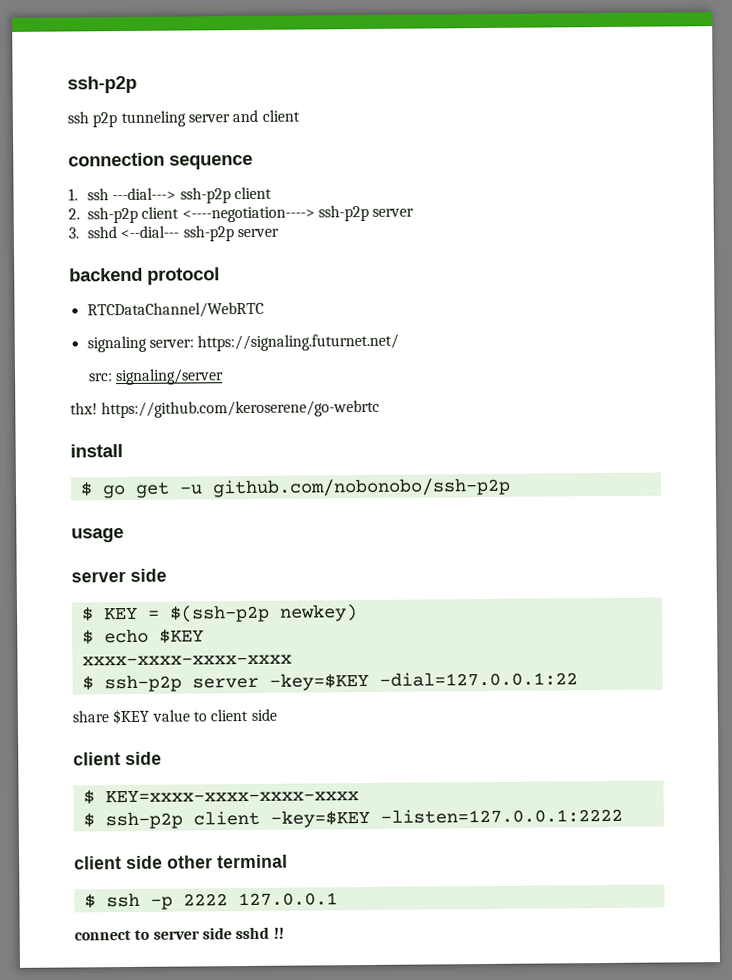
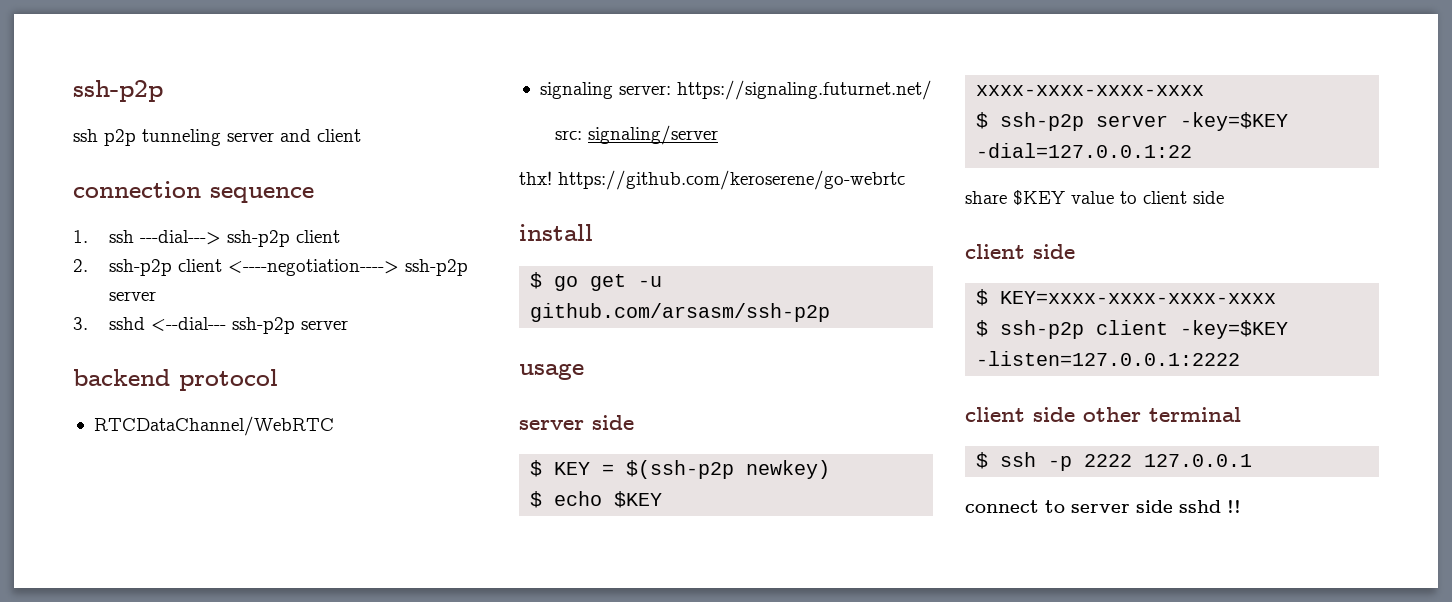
- $ go get -u github.com/nobonobo/ssh-p2p
+ $ go get -u github.com/arsasm/ssh-p2p

